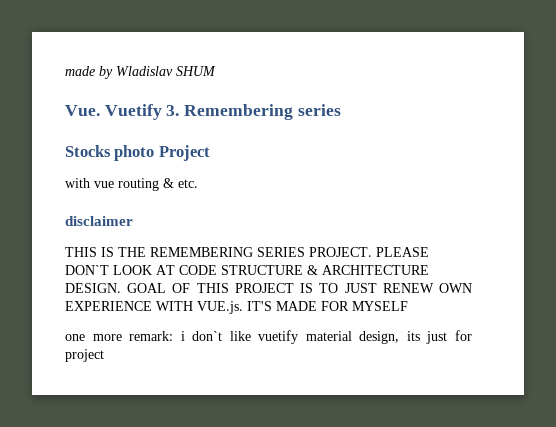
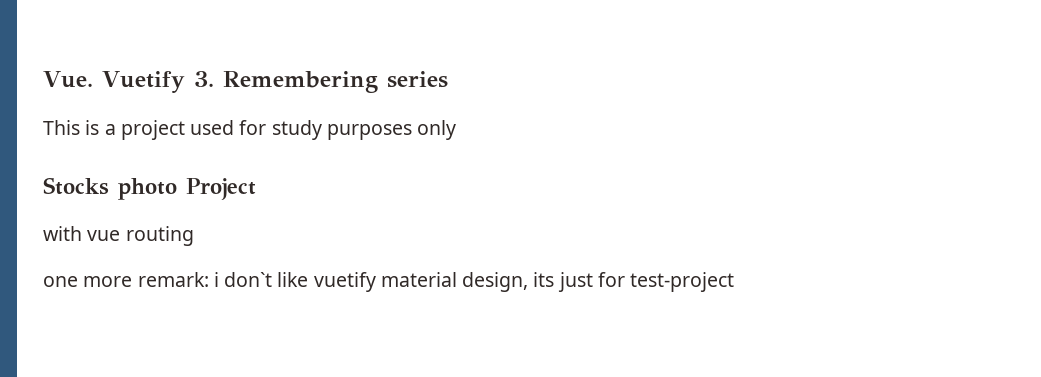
- made by Wladislav SHUM
+ This is a project used for study purposes only
- with vue routing & etc.
- disclaimer
- THIS IS THE REMEMBERING SERIES PROJECT. PLEASE DON`T LOOK AT CODE STRUCTURE & ARCHITECTURE DESIGN. GOAL OF THIS PROJECT IS TO JUST RENEW OWN EXPERIENCE WITH VUE.js. IT'S MADE FOR MYSELF
+ with vue routing
- one more remark: i don`t like vuetify material design, its just for project
+ one more remark: i don`t like vuetify material design, its just for test-project

